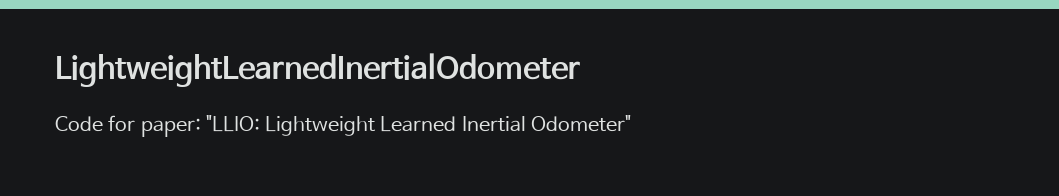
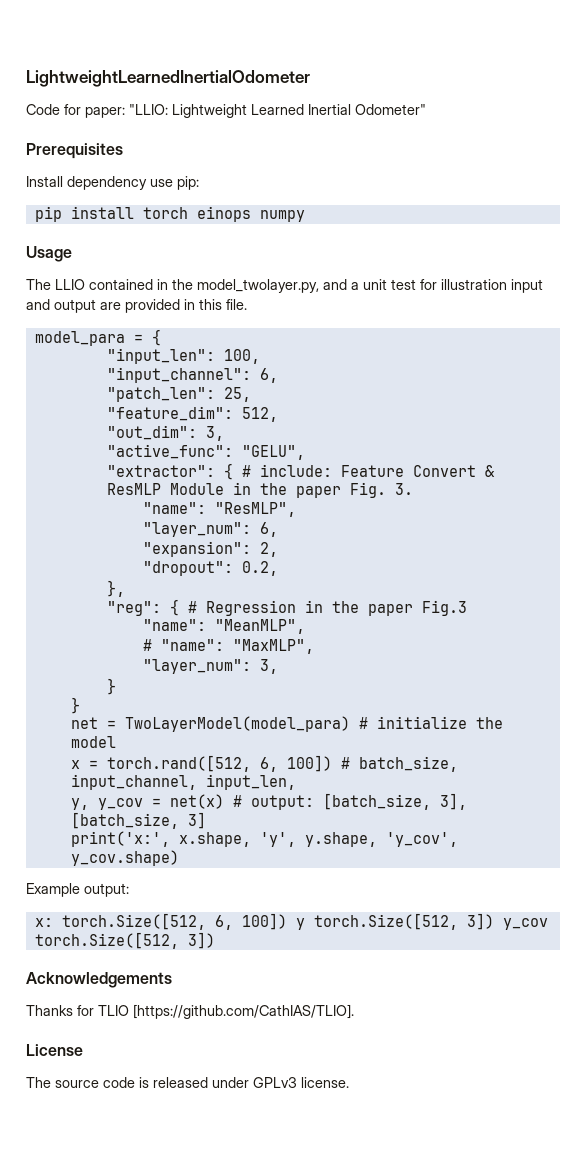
+ Prerequisites
+ Install dependency use pip:
+ pip install torch einops numpy
+ Usage
+ The LLIO contained in the model_twolayer.py, and a unit test for illustration input and output are provided in this file.
+ model_para = {
+ "input_len": 100,
+ "input_channel": 6,
+ "patch_len": 25,
+ "feature_dim": 512,
+ "out_dim": 3,
+ "active_func": "GELU",
+ "extractor": { # include: Feature Convert & ResMLP Module in the paper Fig. 3.
+ "name": "ResMLP",
+ "layer_num": 6,
+ "expansion": 2,
+ "dropout": 0.2,
+ },
+ "reg": { # Regression in the paper Fig.3
+ "name": "MeanMLP",
+ # "name": "MaxMLP",
+ "layer_num": 3,
+ }
+ }
+ net = TwoLayerModel(model_para) # initialize the model
+ x = torch.rand([512, 6, 100]) # batch_size, input_channel, input_len,
+ y, y_cov = net(x) # output: [batch_size, 3], [batch_size, 3]
+ print('x:', x.shape, 'y', y.shape, 'y_cov', y_cov.shape)
+ Example output:
+ x: torch.Size([512, 6, 100]) y torch.Size([512, 3]) y_cov torch.Size([512, 3])
+ Acknowledgements
+ Thanks for TLIO [https://github.com/CathIAS/TLIO].
+ License
+ The source code is released under GPLv3 license.

